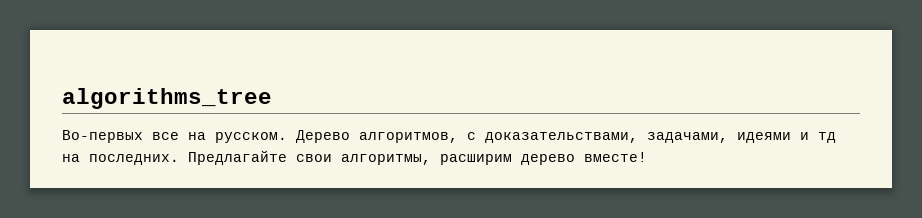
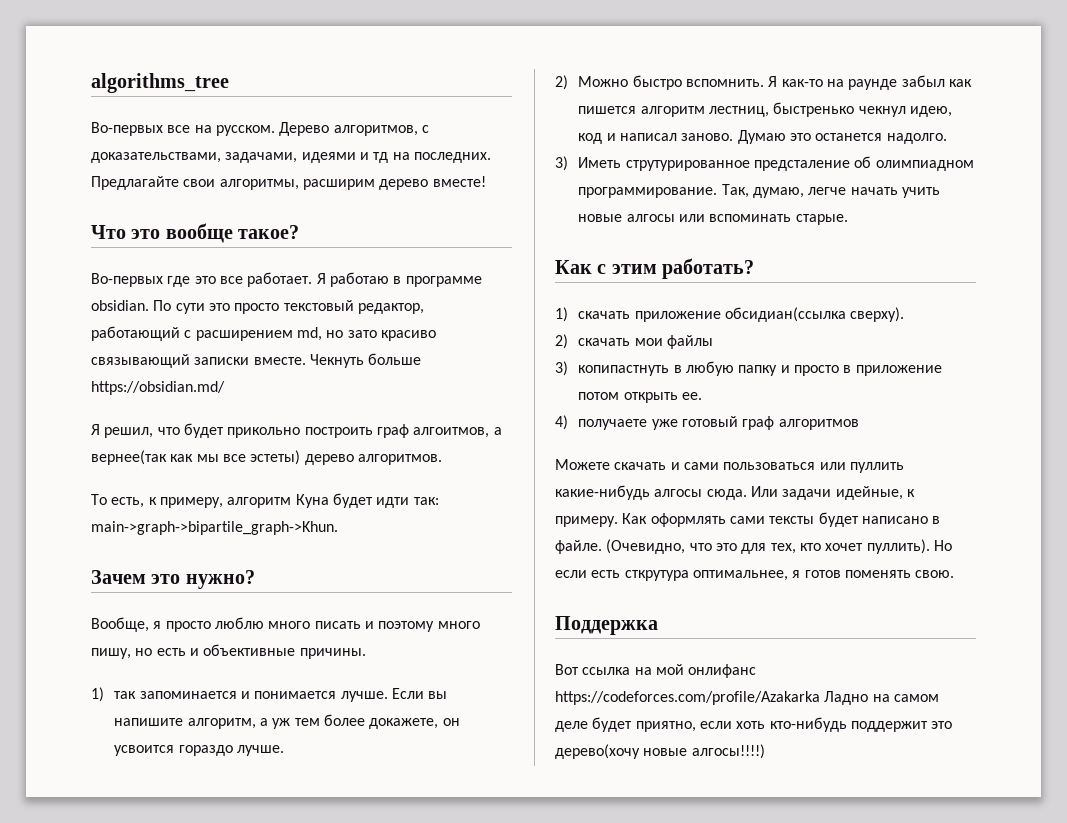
+ Что это вообще такое?
+ Во-первых где это все работает. Я работаю в программе obsidian. По сути это просто текстовый редактор, работающий с расширением md, но зато красиво связывающий записки вместе. Чекнуть больше https://obsidian.md/
+ Я решил, что будет прикольно построить граф алгоитмов, а вернее(так как мы все эстеты) дерево алгоритмов.
+ То есть, к примеру, алгоритм Куна будет идти так: main->graph->bipartile_graph->Khun.
+ Зачем это нужно?
+ Вообще, я просто люблю много писать и поэтому много пишу, но есть и объективные причины.
+ 1) так запоминается и понимается лучше. Если вы напишите алгоритм, а уж тем более докажете, он усвоится гораздо лучше.
+ 2) Можно быстро вспомнить. Я как-то на раунде забыл как пишется алгоритм лестниц, быстренько чекнул идею, код и написал заново. Думаю это останется надолго.
+ 3) Иметь струтурированное предсталение об олимпиадном программирование. Так, думаю, легче начать учить новые алгосы или вспоминать старые.
+ Как с этим работать?
+ 1) скачать приложение обсидиан(ссылка сверху).
+ 2) скачать мои файлы
+ 3) копипастнуть в любую папку и просто в приложение потом открыть ее.
+ 4) получаете уже готовый граф алгоритмов
+ Можете скачать и сами пользоваться или пуллить какие-нибудь алгосы сюда. Или задачи идейные, к примеру. Как оформлять сами тексты будет написано в файле. (Очевидно, что это для тех, кто хочет пуллить). Но если есть сткрутура оптимальнее, я готов поменять свою.
+ Поддержка
+ Вот ссылка на мой онлифанс https://codeforces.com/profile/Azakarka Ладно на самом деле будет приятно, если хоть кто-нибудь поддержит это дерево(хочу новые алгосы!!!!)

